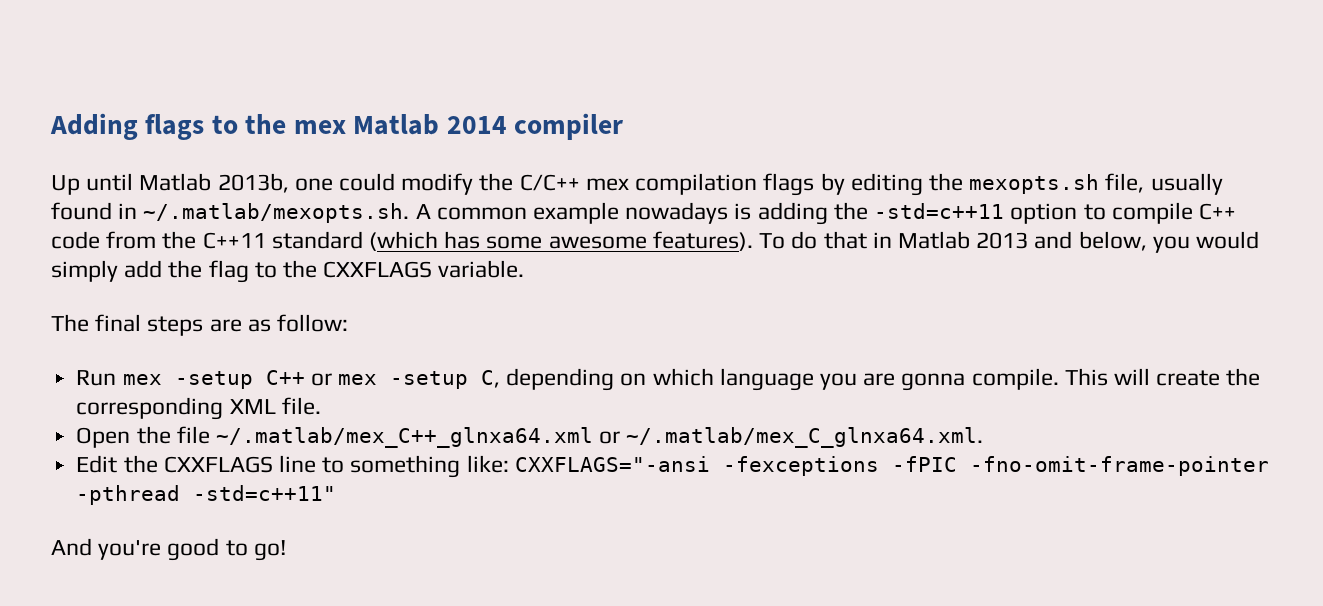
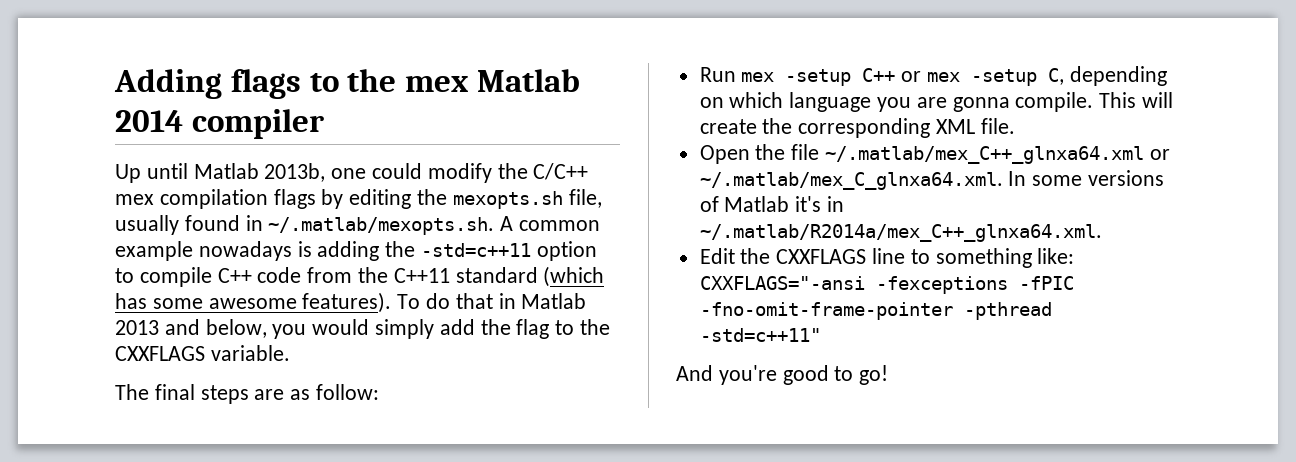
- Open the file ~/.matlab/mex_C++_glnxa64.xml or ~/.matlab/mex_C_glnxa64.xml.
+ Open the file ~/.matlab/mex_C++_glnxa64.xml or ~/.matlab/mex_C_glnxa64.xml. In some versions of Matlab it's in ~/.matlab/R2014a/mex_C++_glnxa64.xml.

